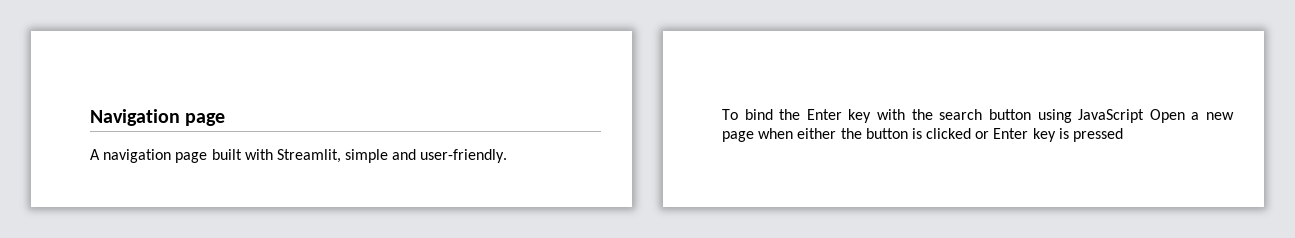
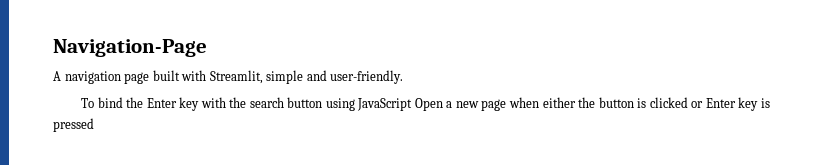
- Navigation page
+ Navigation-Page

